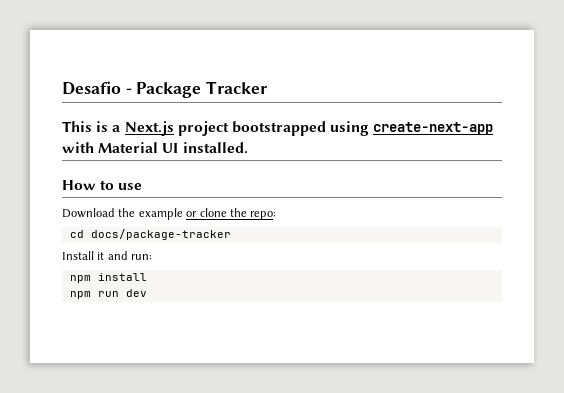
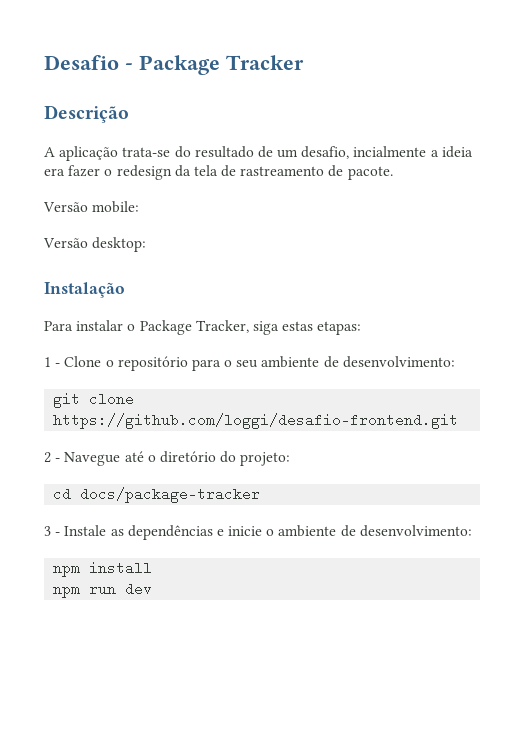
- This is a Next.js project bootstrapped using create-next-app with Material UI installed.
- How to use
- Download the example or clone the repo:
+ Descrição
+ A aplicação trata-se do resultado de um desafio, incialmente a ideia era fazer o redesign da tela de rastreamento de pacote.
+ Versão mobile:
+ Versão desktop:
+ Instalação
+ Para instalar o Package Tracker, siga estas etapas:
+ 1 - Clone o repositório para o seu ambiente de desenvolvimento:
+ git clone https://github.com/loggi/desafio-frontend.git
+ 2 - Navegue até o diretório do projeto:
  cd docs/package-tracker
- Install it and run:
+ 3 - Instale as dependências e inicie o ambiente de desenvolvimento:

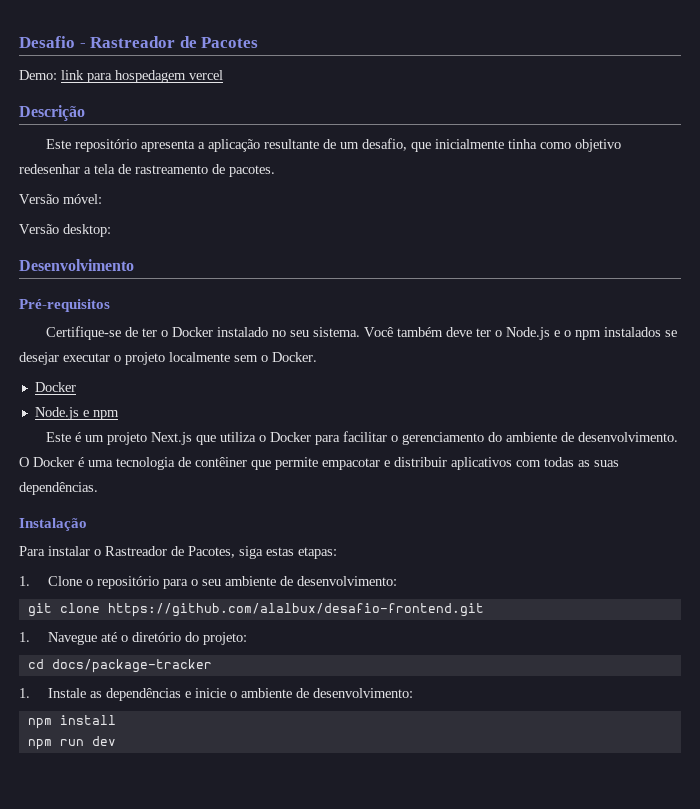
- Desafio - Package Tracker
+ Desafio - Rastreador de Pacotes
+ Demo: link para hospedagem vercel
  Descrição
- A aplicação trata-se do resultado de um desafio, incialmente a ideia era fazer o redesign da tela de rastreamento de pacote.
- Versão mobile:
+ Este repositório apresenta a aplicação resultante de um desafio, que inicialmente tinha como objetivo redesenhar a tela de rastreamento de pacotes.
+ Versão móvel:
+ Desenvolvimento
+ Pré-requisitos
+ Certifique-se de ter o Docker instalado no seu sistema. Você também deve ter o Node.js e o npm instalados se desejar executar o projeto localmente sem o Docker.
+ Docker
+ Node.js e npm
+ Este é um projeto Next.js que utiliza o Docker para facilitar o gerenciamento do ambiente de desenvolvimento. O Docker é uma tecnologia de contêiner que permite empacotar e distribuir aplicativos com todas as suas dependências.
- Para instalar o Package Tracker, siga estas etapas:
+ Para instalar o Rastreador de Pacotes, siga estas etapas:
- 1 - Clone o repositório para o seu ambiente de desenvolvimento:
+ 1. Clone o repositório para o seu ambiente de desenvolvimento:
- git clone https://github.com/loggi/desafio-frontend.git
- 2 - Navegue até o diretório do projeto:
+ git clone https://github.com/alalbux/desafio-frontend.git
+ 1. Navegue até o diretório do projeto:
- 3 - Instale as dependências e inicie o ambiente de desenvolvimento:
+ 1. Instale as dependências e inicie o ambiente de desenvolvimento:

